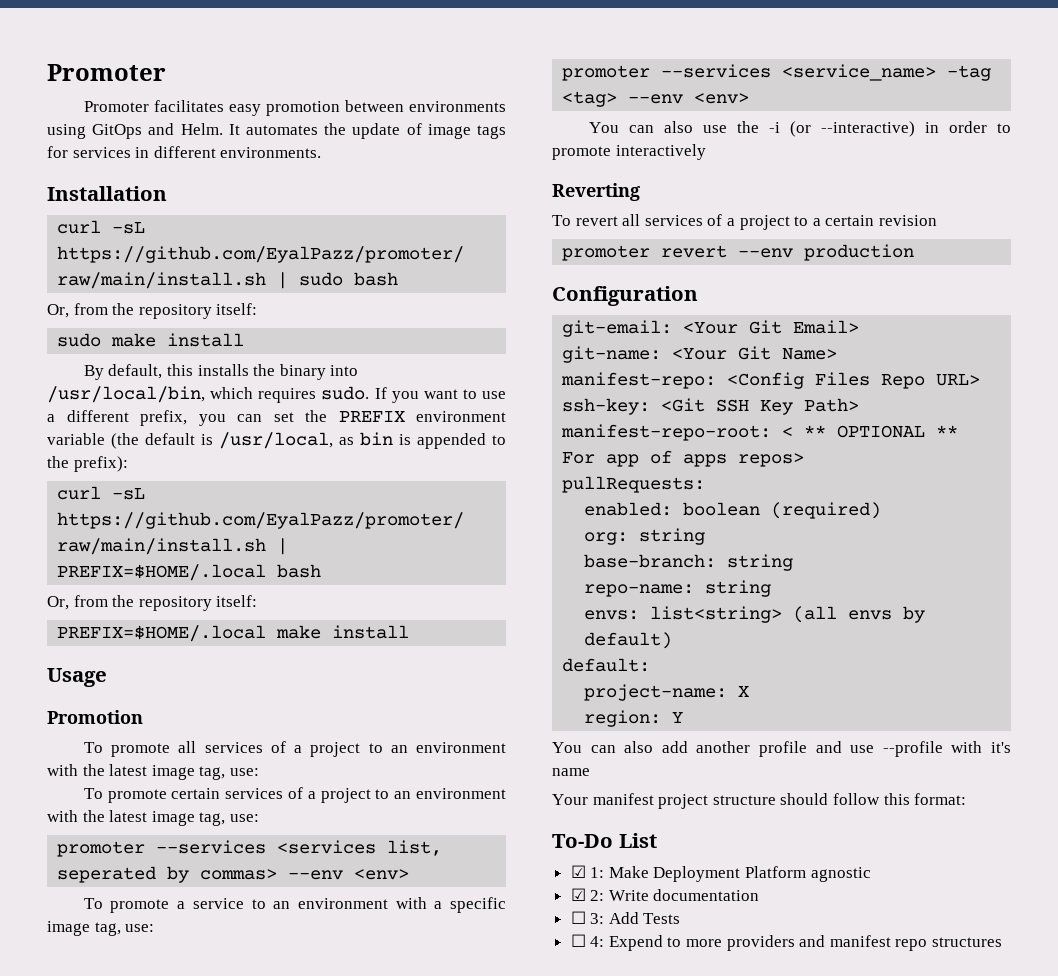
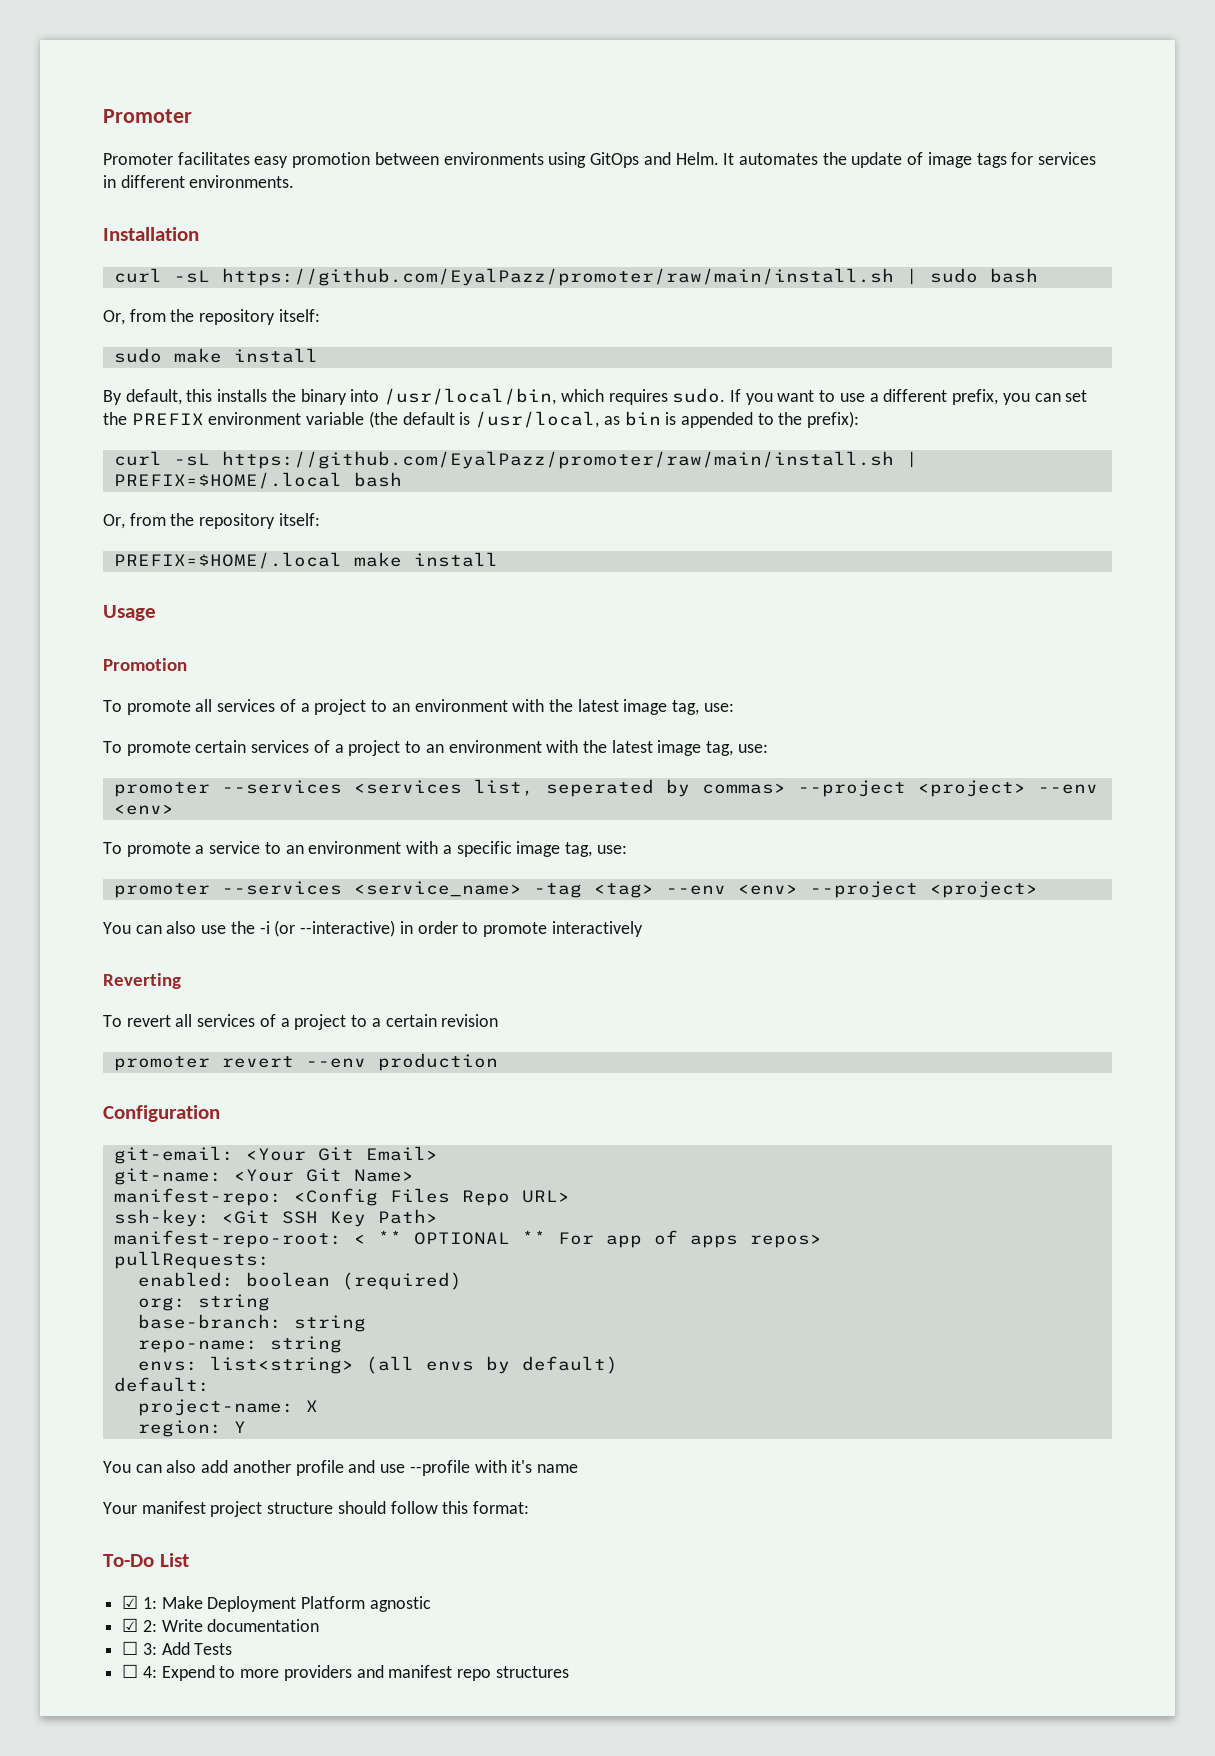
- promoter --services <services list, seperated by commas> --env <env>
+ promoter --services <services list, seperated by commas> --project <project> --env <env>
- promoter --services <service_name> -tag <tag> --env <env>
+ promoter --services <service_name> -tag <tag> --env <env> --project <project>

